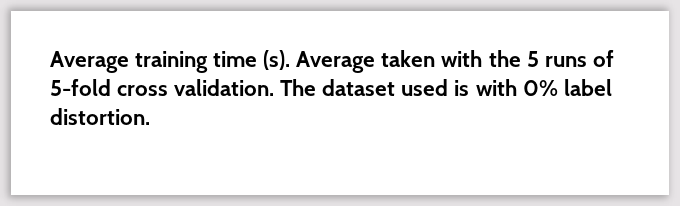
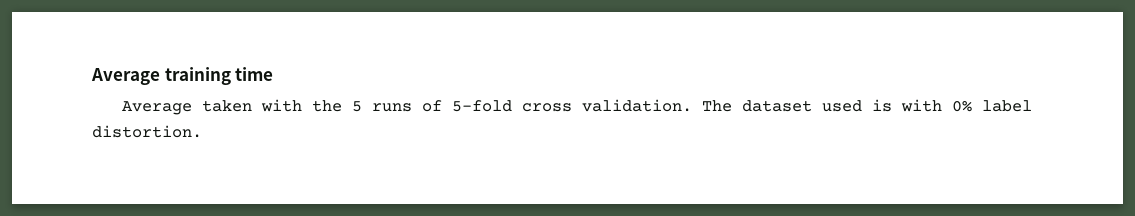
- Average training time (s). Average taken with the 5 runs of 5-fold cross validation.
+ Average training time
+ Average taken with the 5 runs of 5-fold cross validation.

